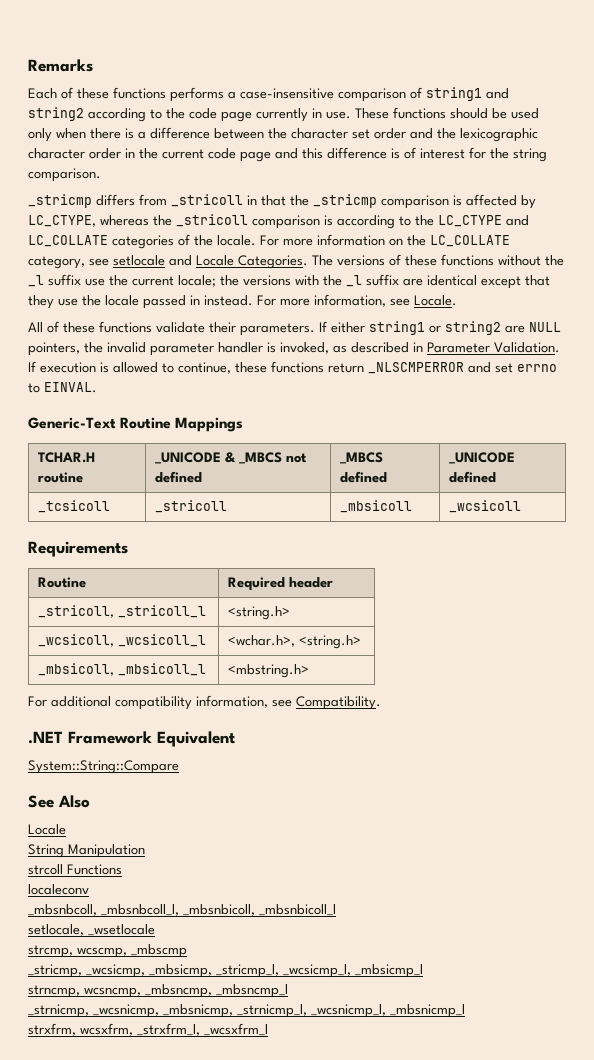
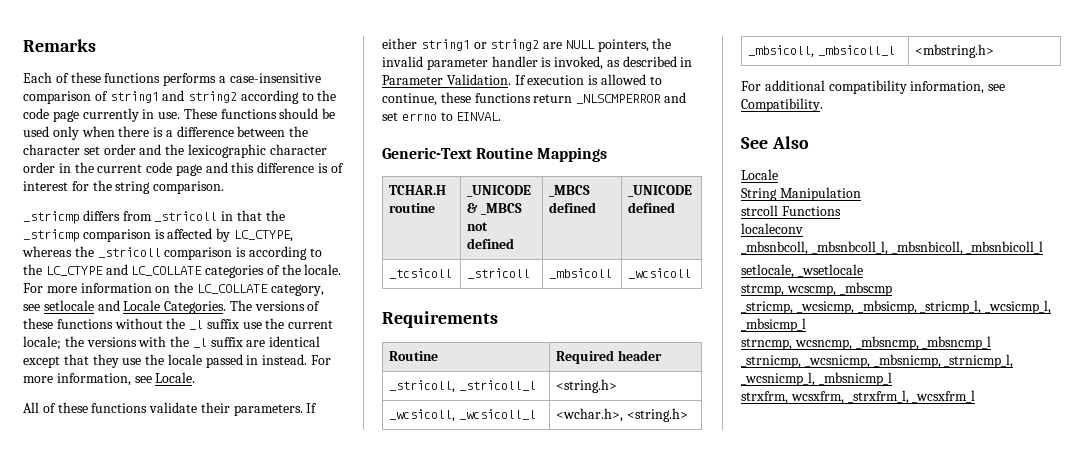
- .NET Framework Equivalent
- System::String::Compare

